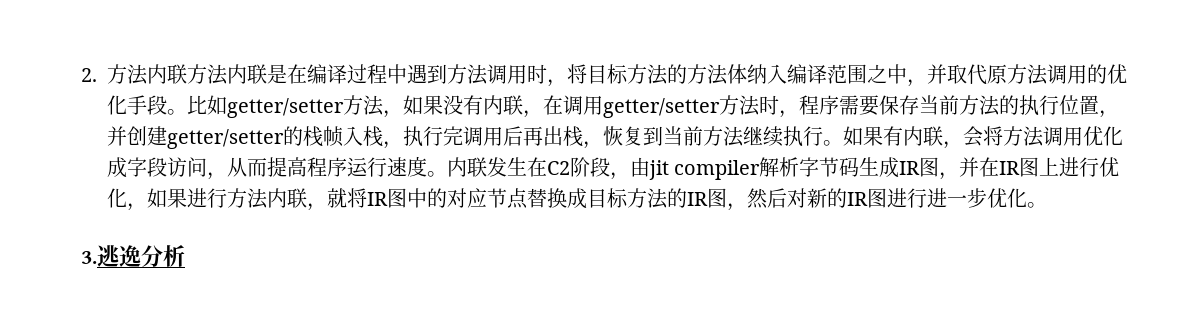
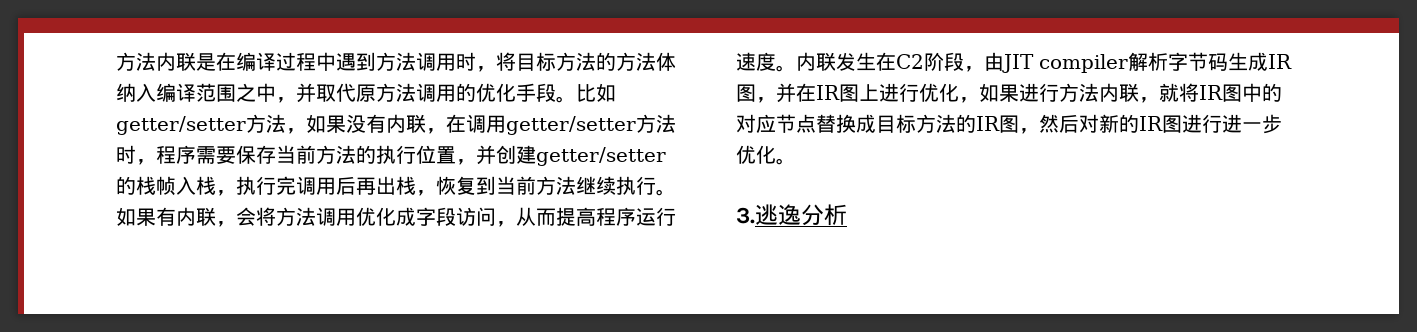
- 2.方法内联方法内联是在编译过程中遇到方法调用时，将目标方法的方法体纳入编译范围之中，并取代原方法调用的优化手段。
+ 方法内联是在编译过程中遇到方法调用时，将目标方法的方法体纳入编译范围之中，并取代原方法调用的优化手段。
- 内联发生在C2阶段，由jit compiler解析字节码生成IR图，并在IR图上进行优化，如果进行方法内联，就将IR图中的对应节点替换成目标方法的IR图，然后对新的IR图进行进一步优化。
+ 内联发生在C2阶段，由JIT compiler解析字节码生成IR图，并在IR图上进行优化，如果进行方法内联，就将IR图中的对应节点替换成目标方法的IR图，然后对新的IR图进行进一步优化。

